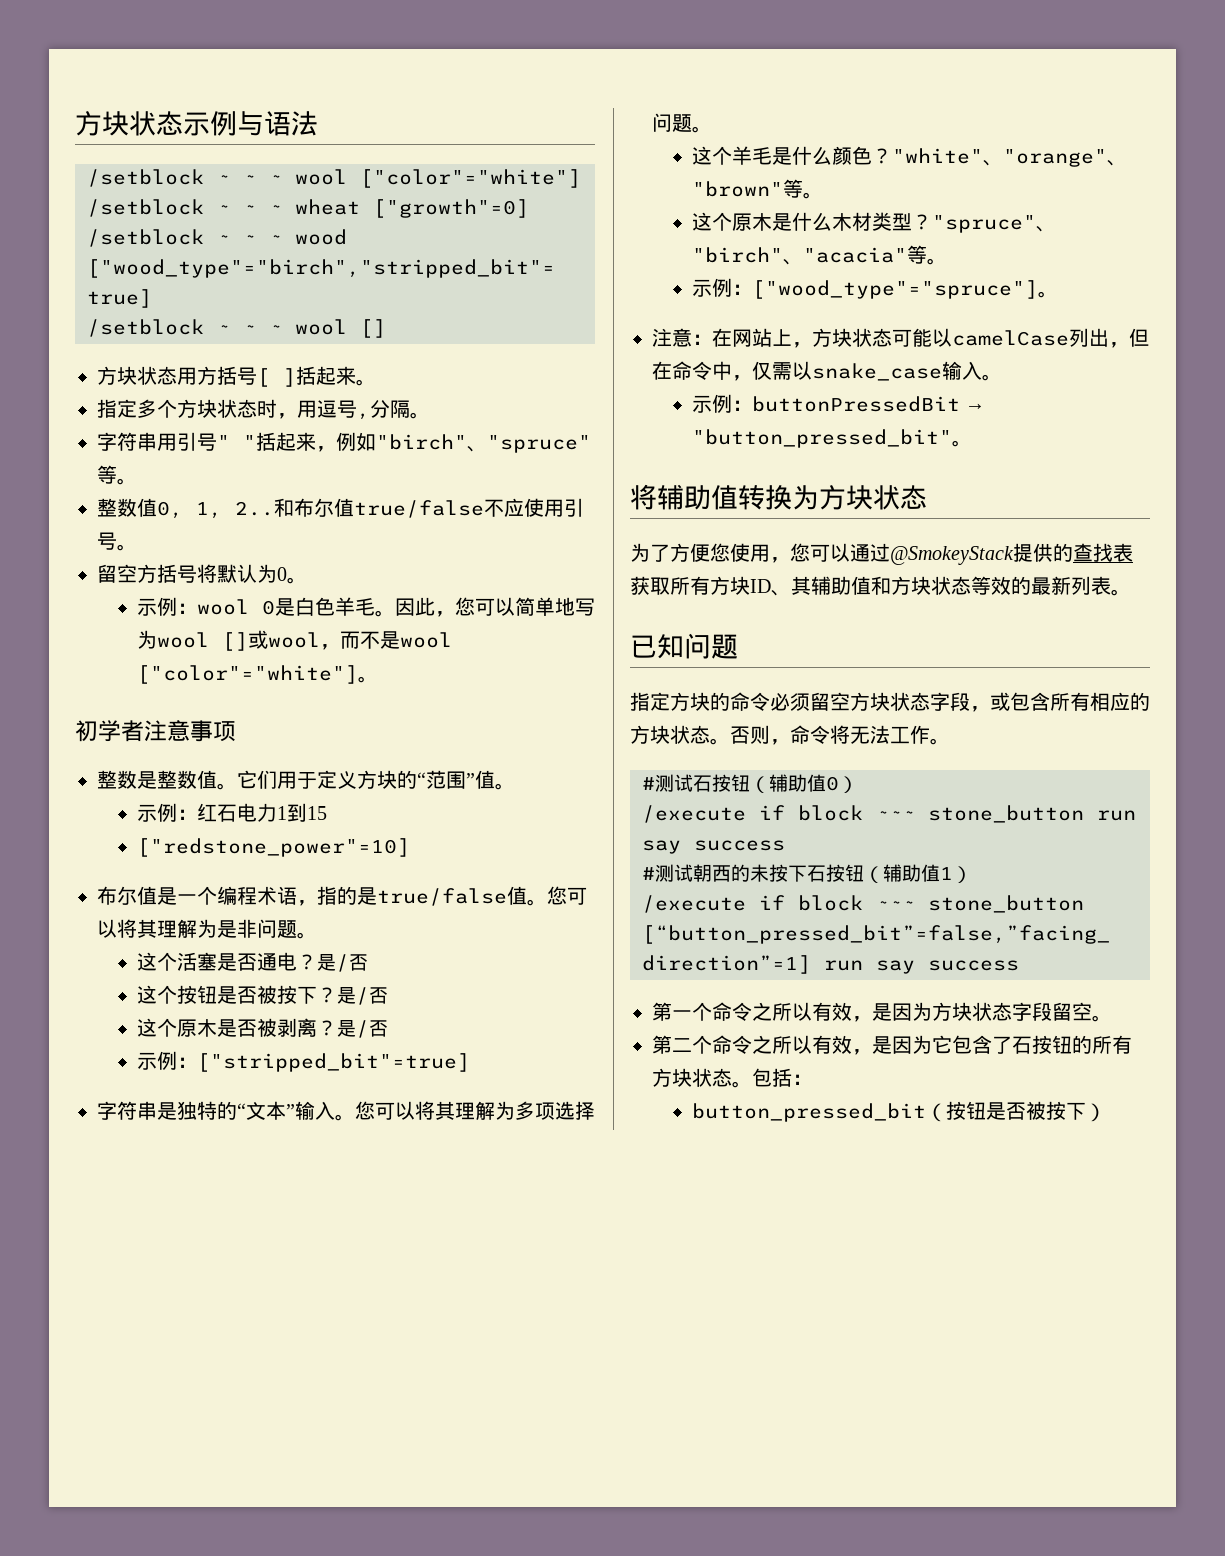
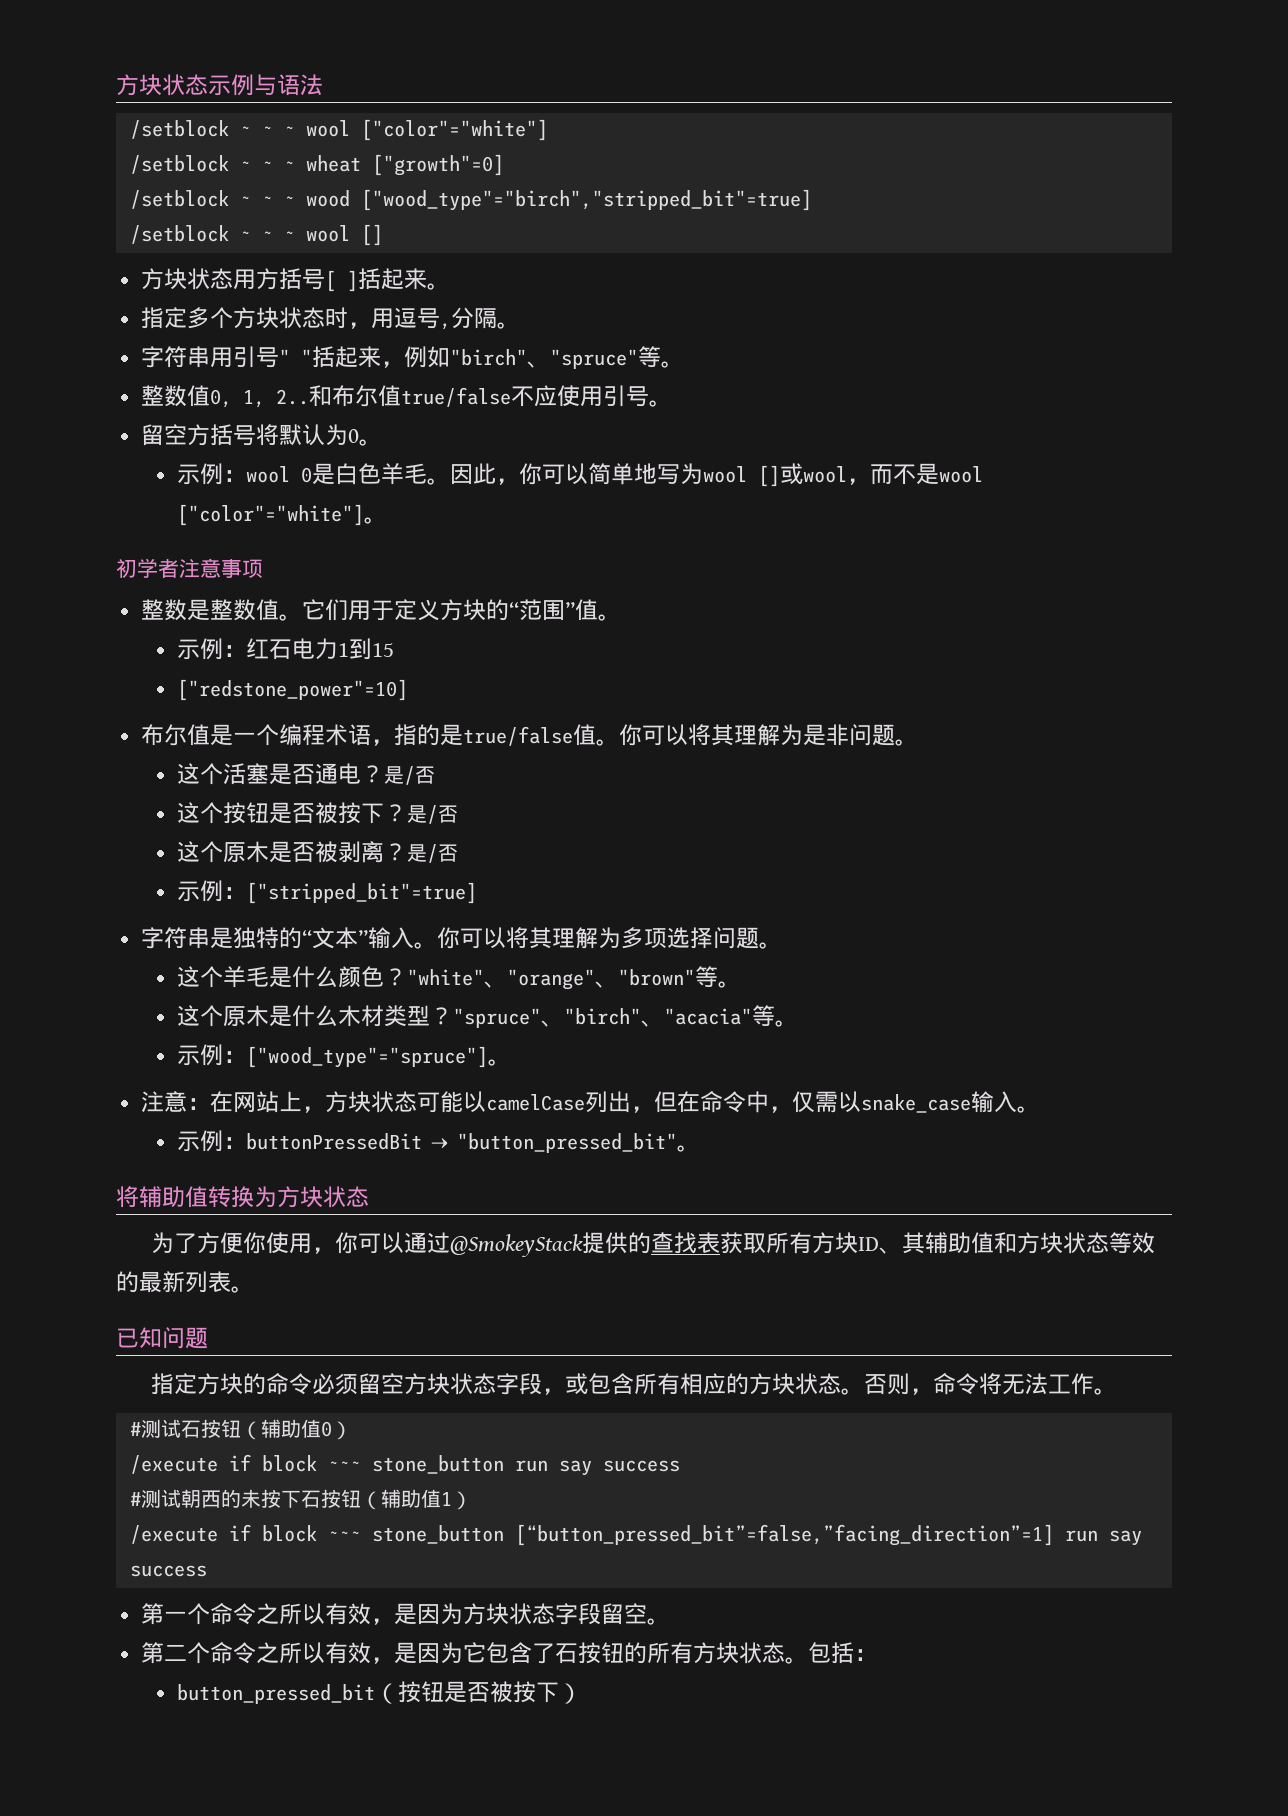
- 因此，您可以简单地写为wool []或wool，而不是wool ["color"="white"]。
+ 因此，你可以简单地写为wool []或wool，而不是wool ["color"="white"]。
- 您可以将其理解为是非问题。
+ 你可以将其理解为是非问题。
- 您可以将其理解为多项选择问题。
+ 你可以将其理解为多项选择问题。
- 为了方便您使用，您可以通过@SmokeyStack提供的查找表获取所有方块ID、其辅助值和方块状态等效的最新列表。
+ 为了方便你使用，你可以通过@SmokeyStack提供的查找表获取所有方块ID、其辅助值和方块状态等效的最新列表。

